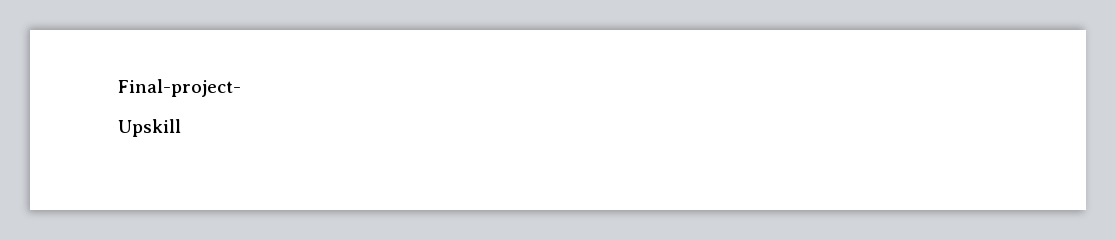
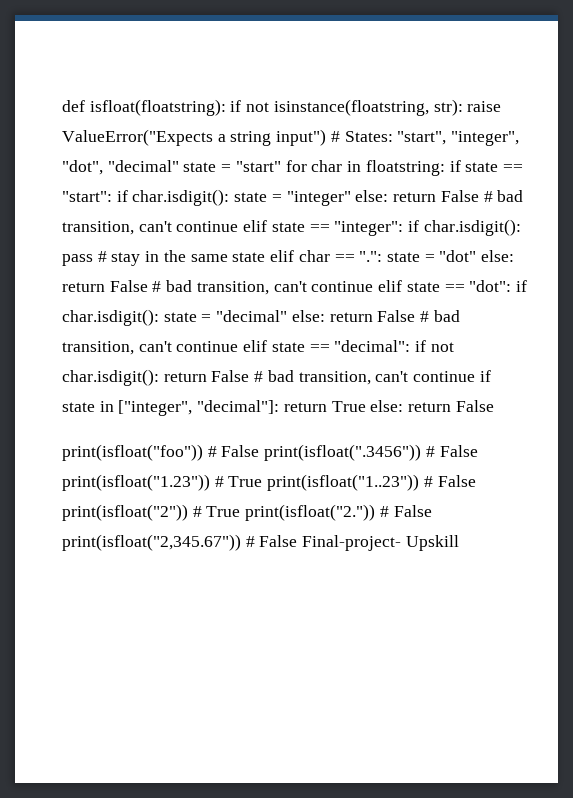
- Final-project-
- Upskill
+ def isfloat(floatstring): if not isinstance(floatstring, str): raise ValueError("Expects a string input") # States: "start", "integer", "dot", "decimal" state = "start" for char in floatstring: if state == "start": if char.isdigit(): state = "integer" else: return False # bad transition, can't continue elif state == "integer": if char.isdigit(): pass # stay in the same state elif char == ".": state = "dot" else: return False # bad transition, can't continue elif state == "dot": if char.isdigit(): state = "decimal" else: return False # bad transition, can't continue elif state == "decimal": if not char.isdigit(): return False # bad transition, can't continue if state in ["integer", "decimal"]: return True else: return False
+ print(isfloat("foo")) # False print(isfloat(".3456")) # False print(isfloat("1.23")) # True print(isfloat("1..23")) # False print(isfloat("2")) # True print(isfloat("2.")) # False print(isfloat("2,345.67")) # False Final-project- Upskill

